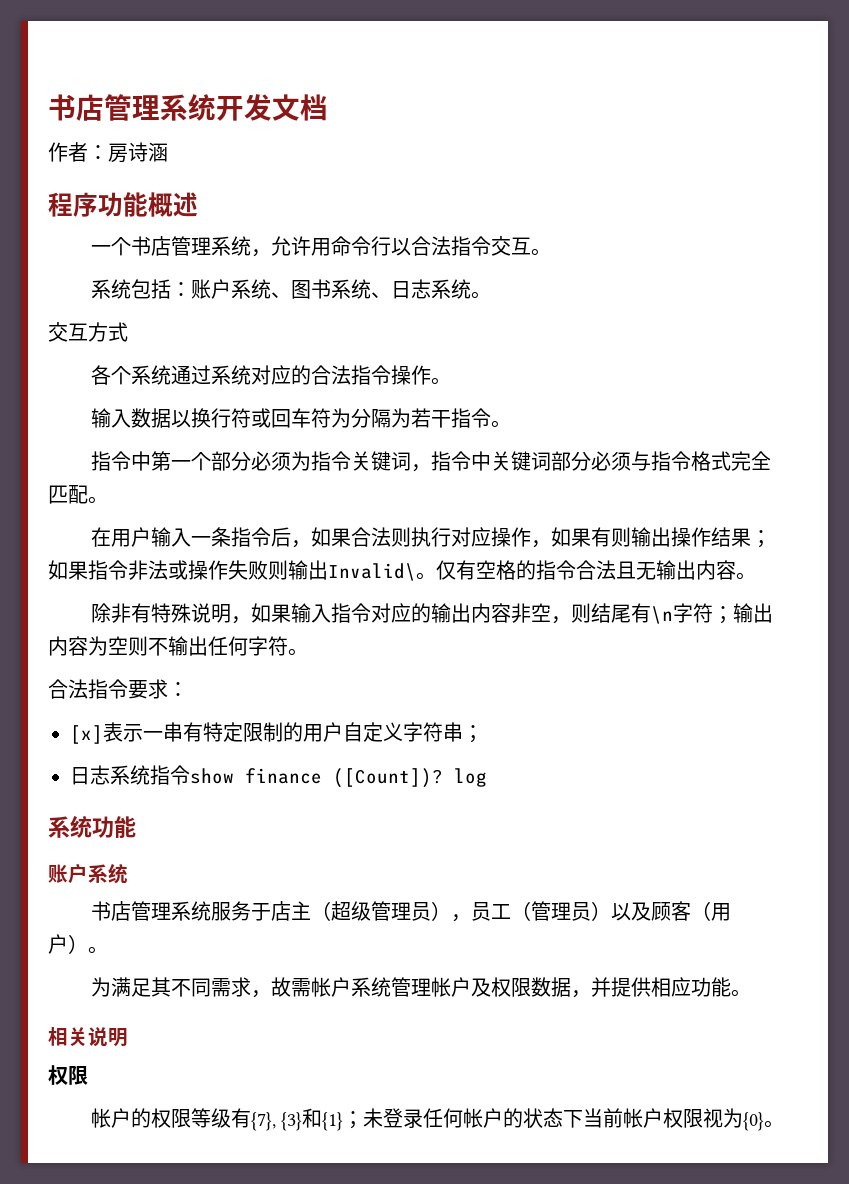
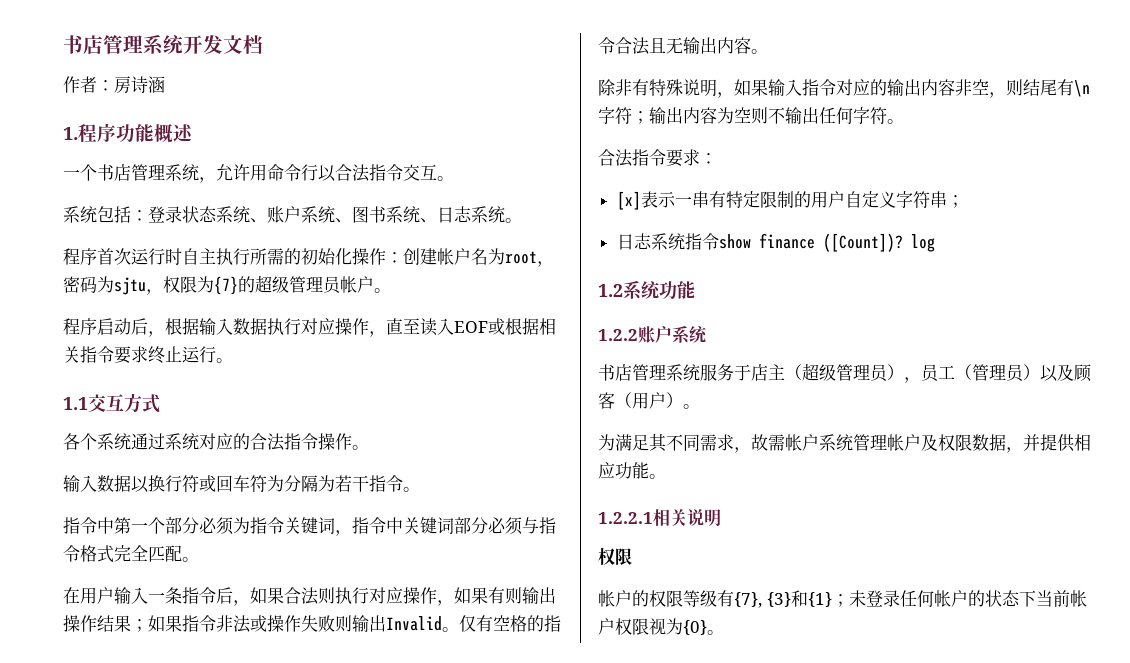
- 程序功能概述
+ 1.程序功能概述
- 系统包括：账户系统、图书系统、日志系统。
+ 系统包括：登录状态系统、账户系统、图书系统、日志系统。
- 交互方式
+ 程序首次运行时自主执行所需的初始化操作：创建帐户名为root，密码为sjtu，权限为{7}的超级管理员帐户。
+ 程序启动后，根据输入数据执行对应操作，直至读入EOF或根据相关指令要求终止运行。
+ 1.1交互方式
- 在用户输入一条指令后，如果合法则执行对应操作，如果有则输出操作结果；如果指令非法或操作失败则输出Invalid\。
+ 在用户输入一条指令后，如果合法则执行对应操作，如果有则输出操作结果；如果指令非法或操作失败则输出Invalid。
- 系统功能
- 账户系统
+ 1.2系统功能
+ 1.2.2账户系统
- 相关说明
+ 1.2.2.1相关说明

